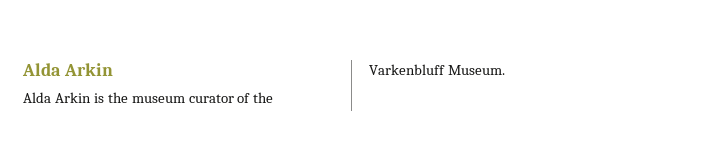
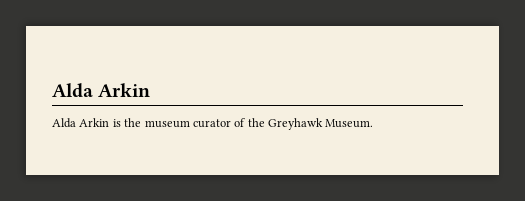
- Alda Arkin is the museum curator of the Varkenbluff Museum.
+ Alda Arkin is the museum curator of the Greyhawk Museum.

